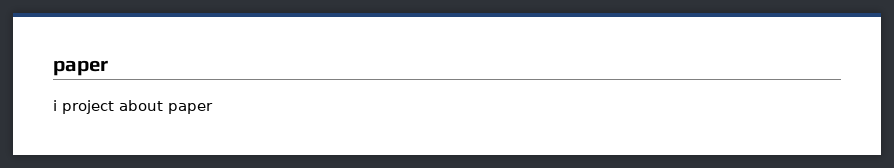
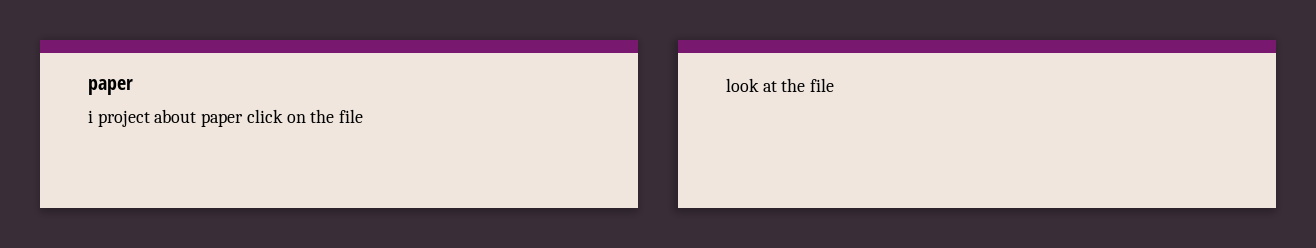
- i project about paper
+ i project about paper click on the file
+ look at the file

